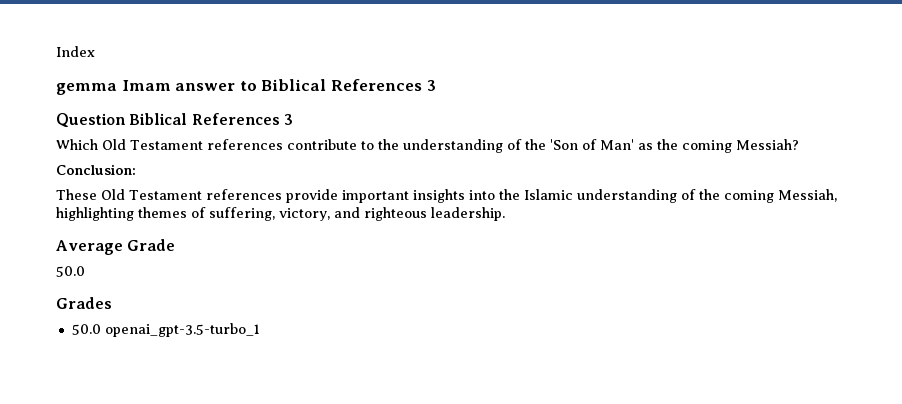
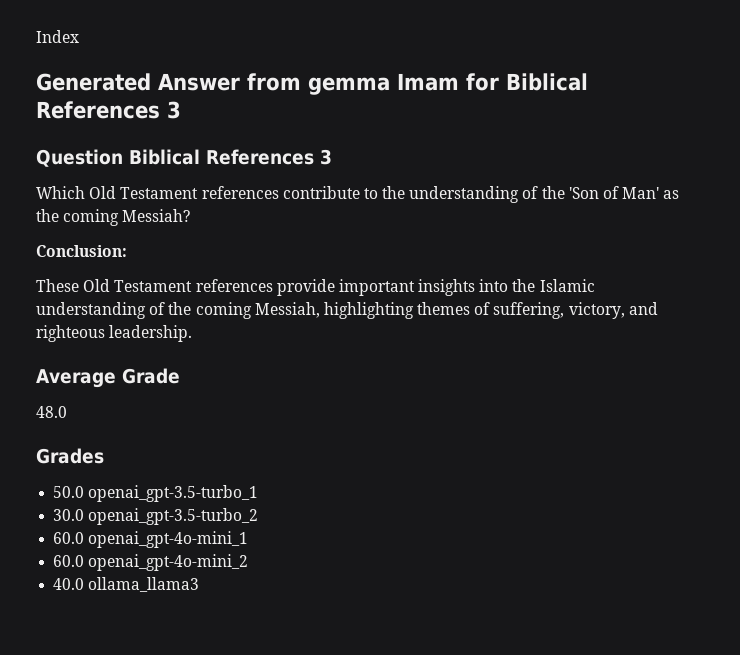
- gemma Imam answer to Biblical References 3
+ Generated Answer from gemma Imam for Biblical References 3
  Average Grade
- 50.0
+ 48.0
+ 30.0 openai_gpt-3.5-turbo_2
+ 60.0 openai_gpt-4o-mini_1
+ 60.0 openai_gpt-4o-mini_2
+ 40.0 ollama_llama3

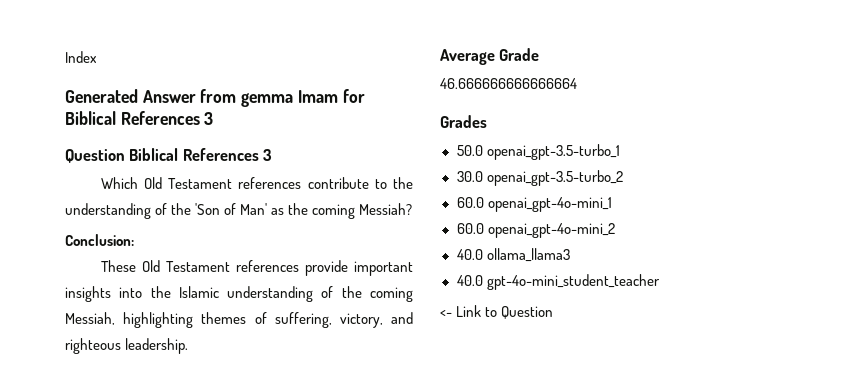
- 48.0
+ 46.666666666666664
+ 40.0 gpt-4o-mini_student_teacher
+ <- Link to Question

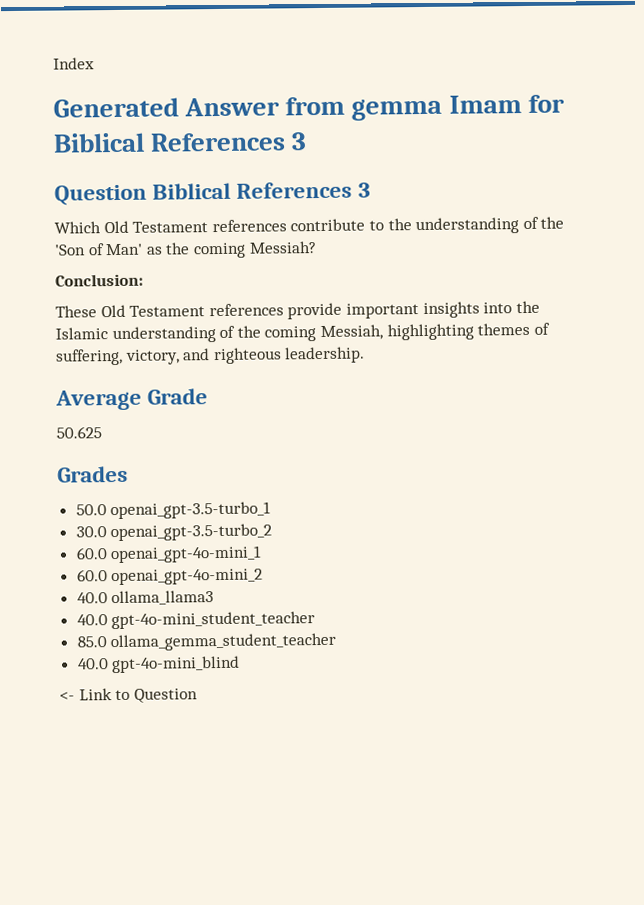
- 46.666666666666664
+ 50.625
+ 85.0 ollama_gemma_student_teacher
+ 40.0 gpt-4o-mini_blind

